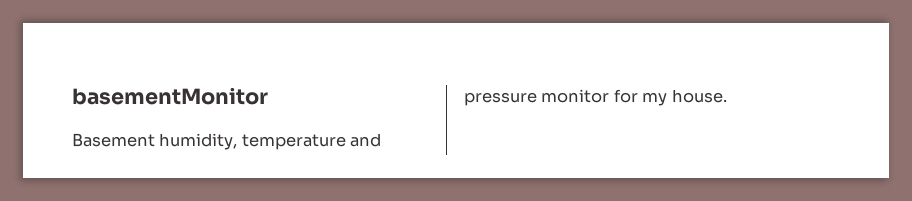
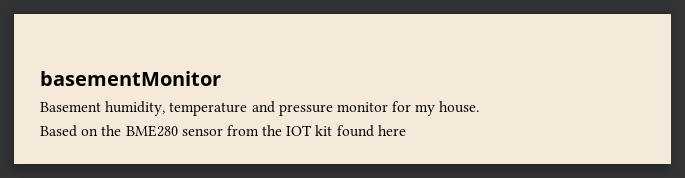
+ Based on the BME280 sensor from the IOT kit found here

